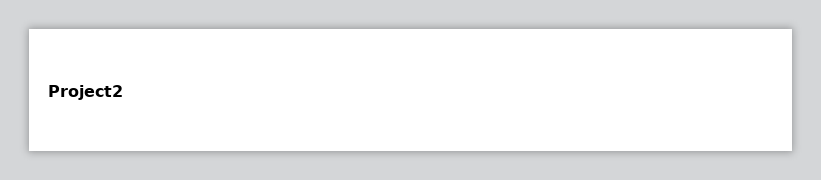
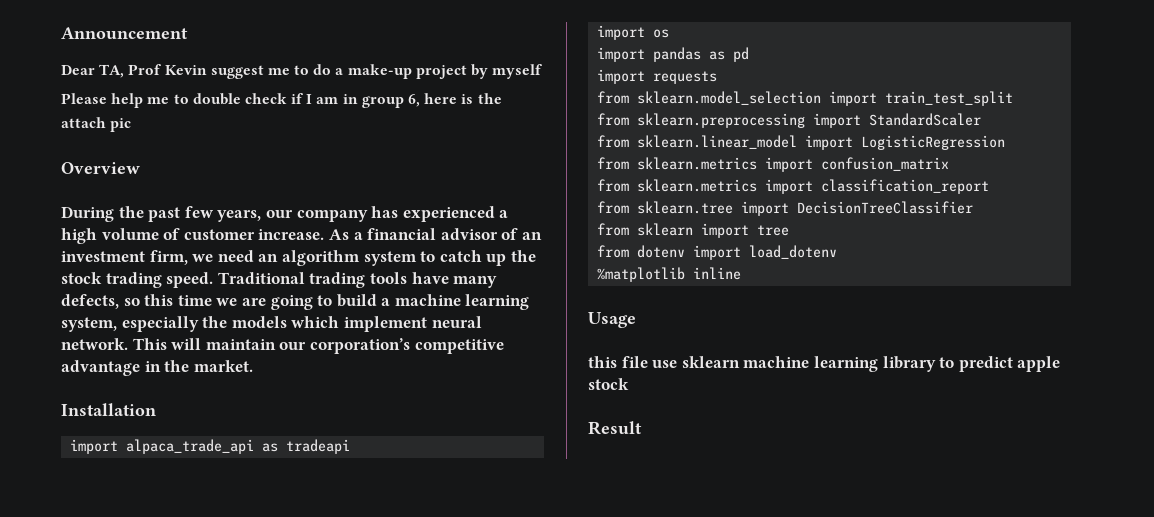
- Project2
+ Announcement
+ Dear TA, Prof Kevin suggest me to do a make-up project by myself
+ Please help me to double check if I am in group 6, here is the attach pic
+ Overview
+ During the past few years, our company has experienced a high volume of customer increase. As a financial advisor of an investment firm, we need an algorithm system to catch up the stock trading speed. Traditional trading tools have many defects, so this time we are going to build a machine learning system, especially the models which implement neural network. This will maintain our corporation’s competitive advantage in the market.
+ Installation
+ import alpaca_trade_api as tradeapi
+ import os
+ import pandas as pd
+ import requests
+ from sklearn.model_selection import train_test_split
+ from sklearn.preprocessing import StandardScaler
+ from sklearn.linear_model import LogisticRegression
+ from sklearn.metrics import confusion_matrix
+ from sklearn.metrics import classification_report
+ from sklearn.tree import DecisionTreeClassifier
+ from sklearn import tree
+ from dotenv import load_dotenv
+ %matplotlib inline
+ Usage
+ this file use sklearn machine learning library to predict apple stock
+ Result

